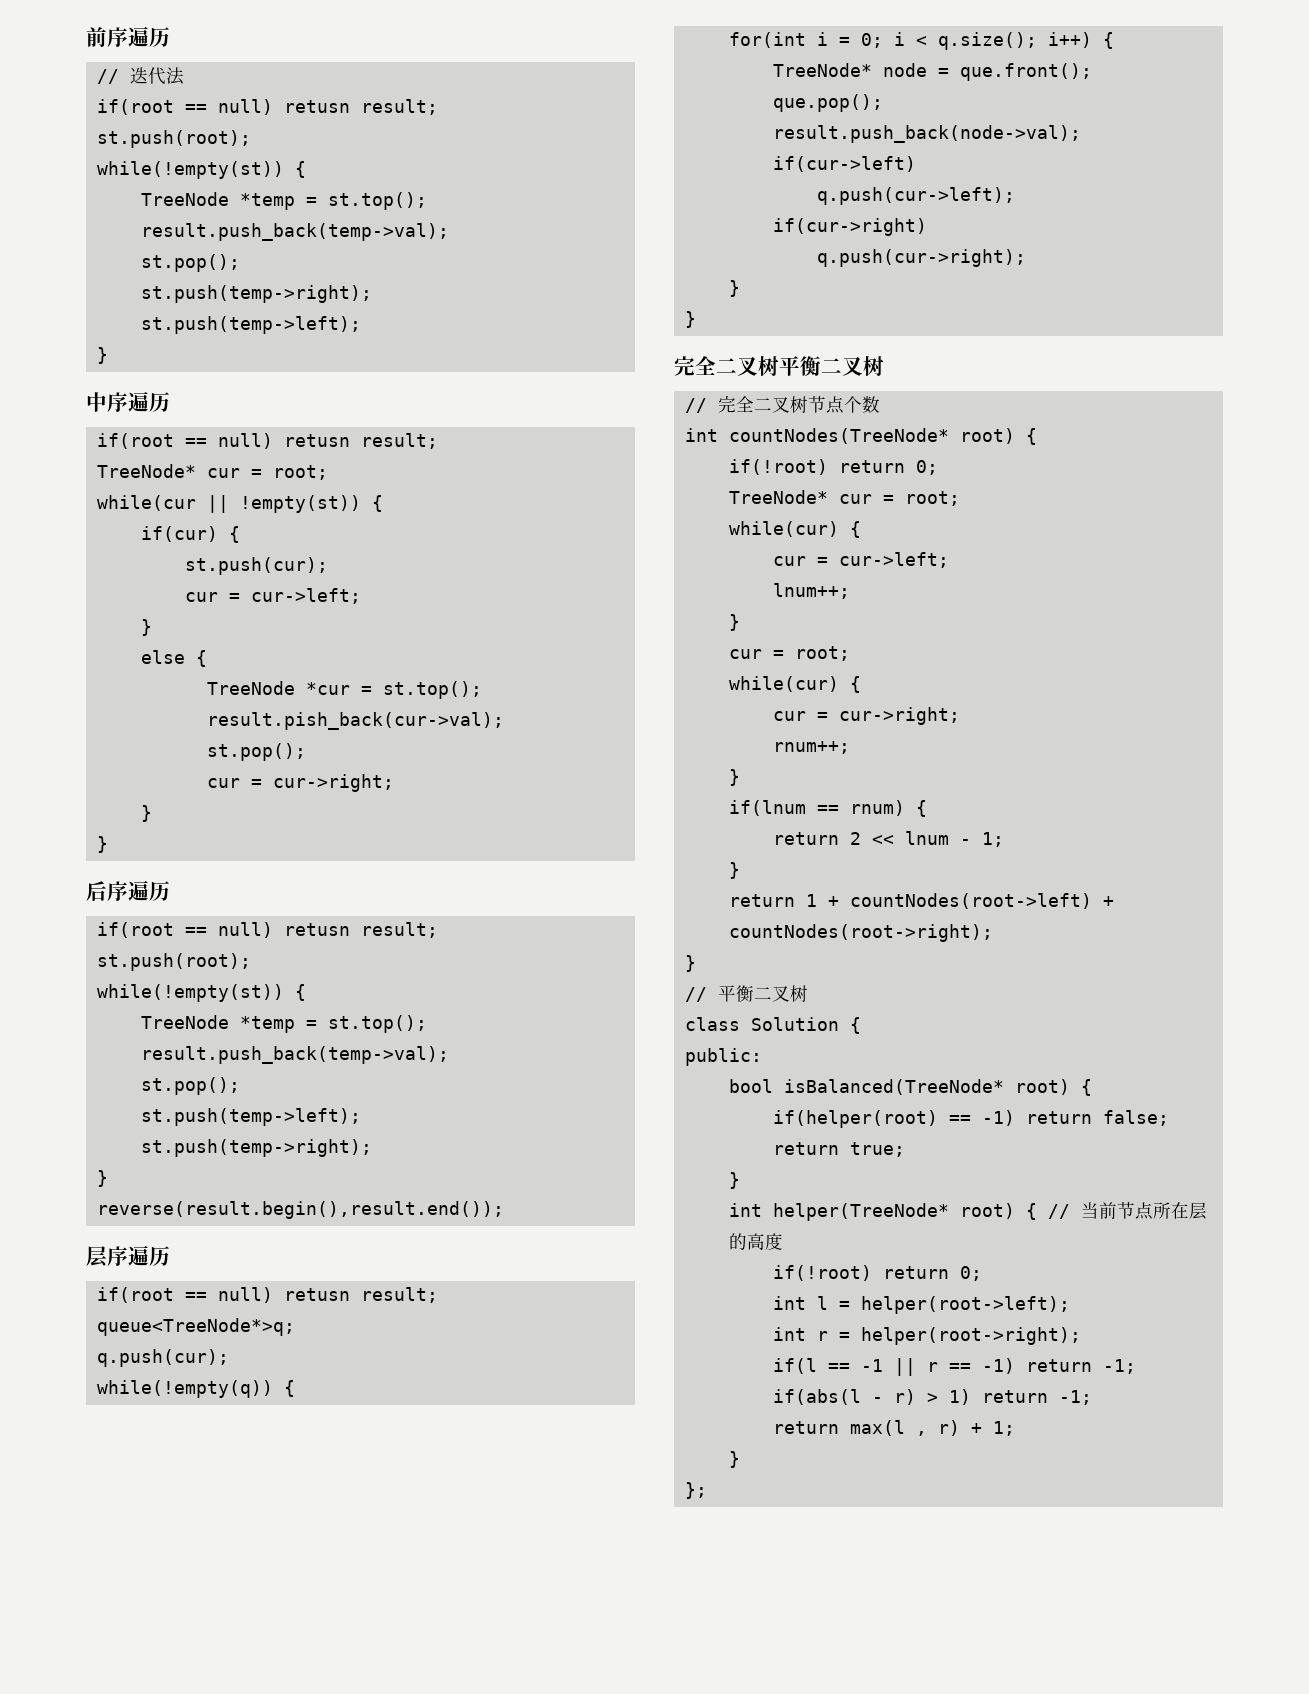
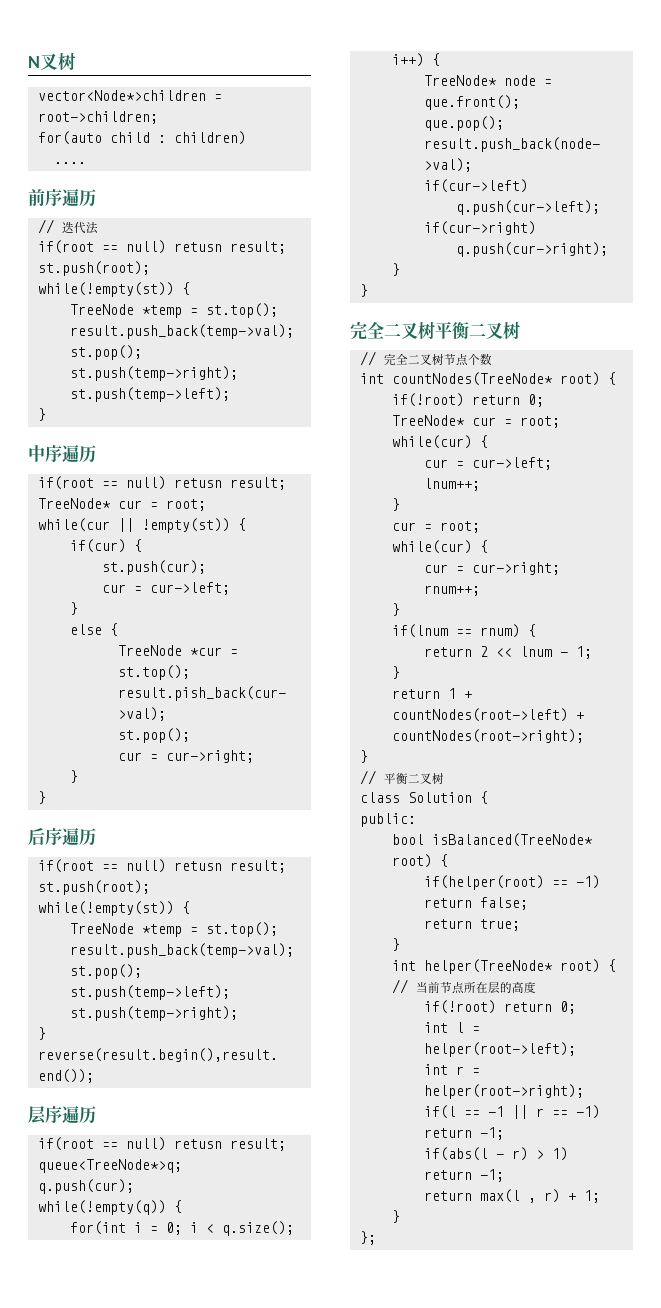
+ N叉树
+ vector<Node*>children = root->children;
+ for(auto child : children)
+ ....

